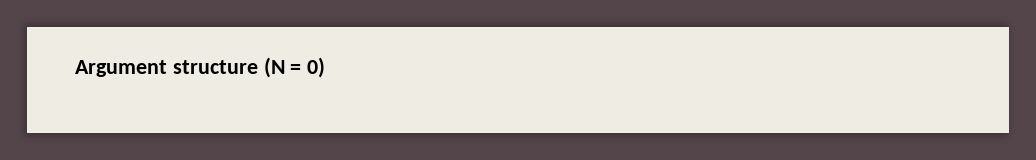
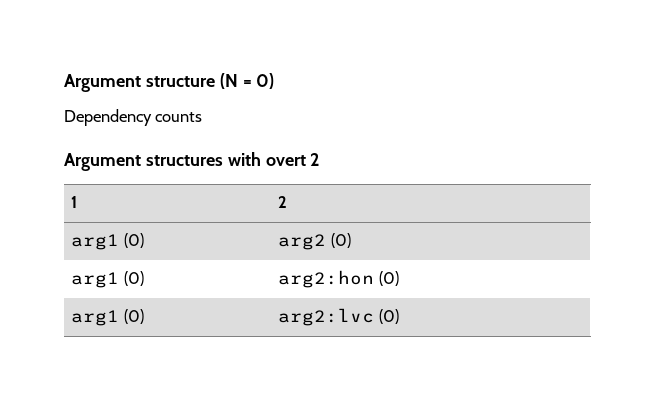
+ Dependency counts
+ Argument structures with overt 2
+ 1 | 2
+ arg1 (0) | arg2 (0)
+ arg1 (0) | arg2:hon (0)
+ arg1 (0) | arg2:lvc (0)

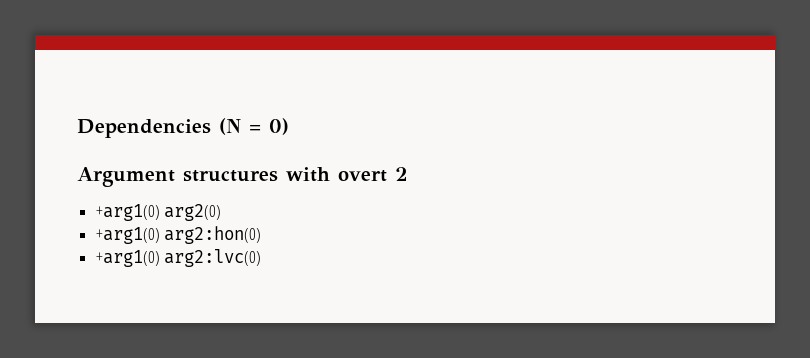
- Argument structure (N = 0)
+ Dependencies (N = 0)
- Dependency counts
- 1 | 2
- arg1 (0) | arg2 (0)
- arg1 (0) | arg2:hon (0)
- arg1 (0) | arg2:lvc (0)
+ +arg1(0) arg2(0)
+ +arg1(0) arg2:hon(0)
+ +arg1(0) arg2:lvc(0)

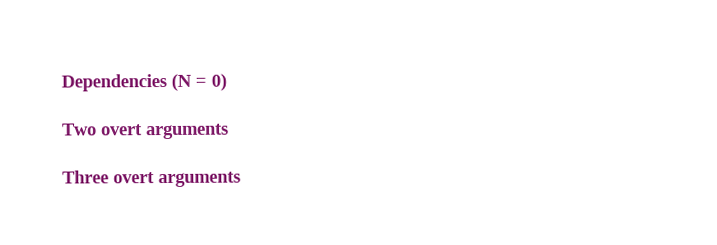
- Argument structures with overt 2
- +arg1(0) arg2(0)
- +arg1(0) arg2:hon(0)
- +arg1(0) arg2:lvc(0)
+ Two overt arguments
+ Three overt arguments

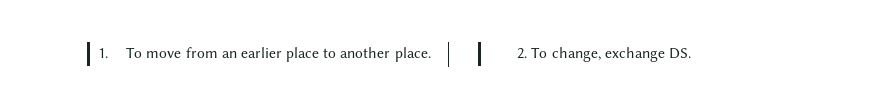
- Dependencies (N = 0)
- Two overt arguments
- Three overt arguments
+ 1. To move from an earlier place to another place. 2. To change, exchange DS.

